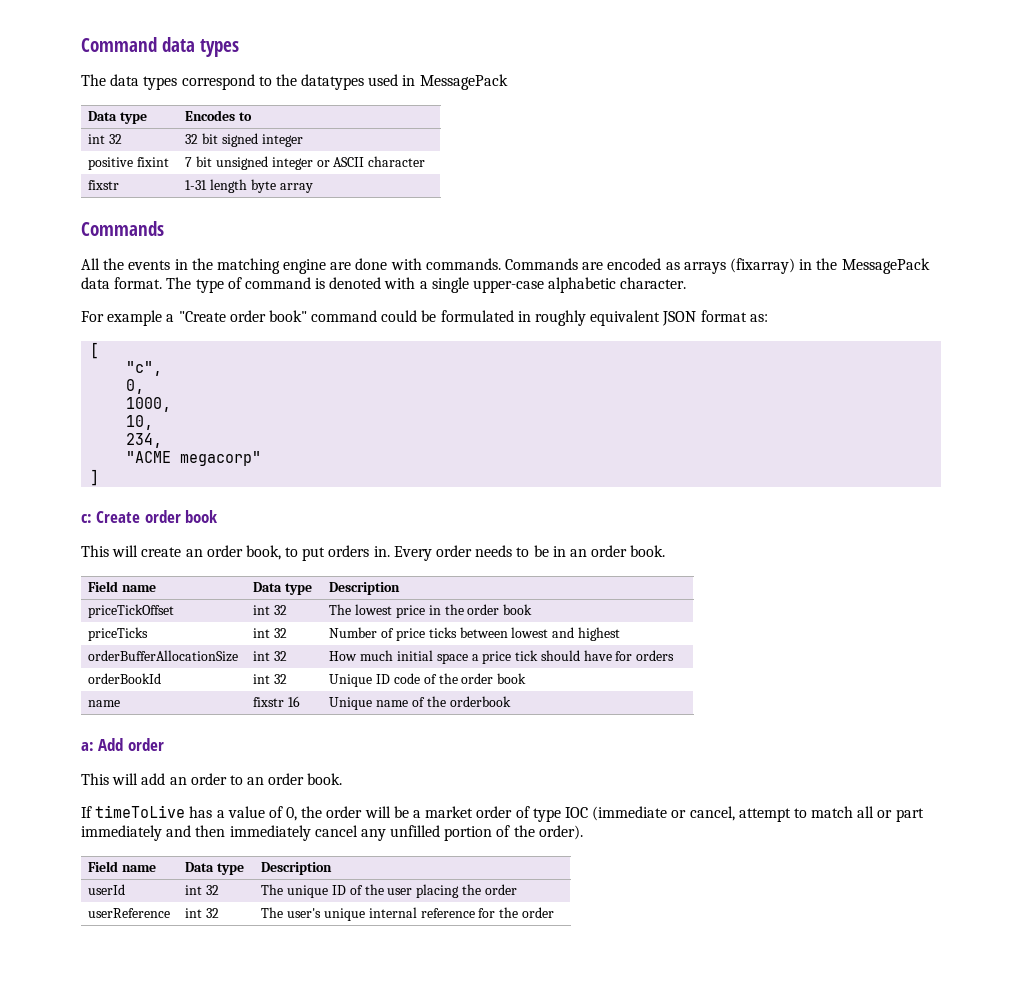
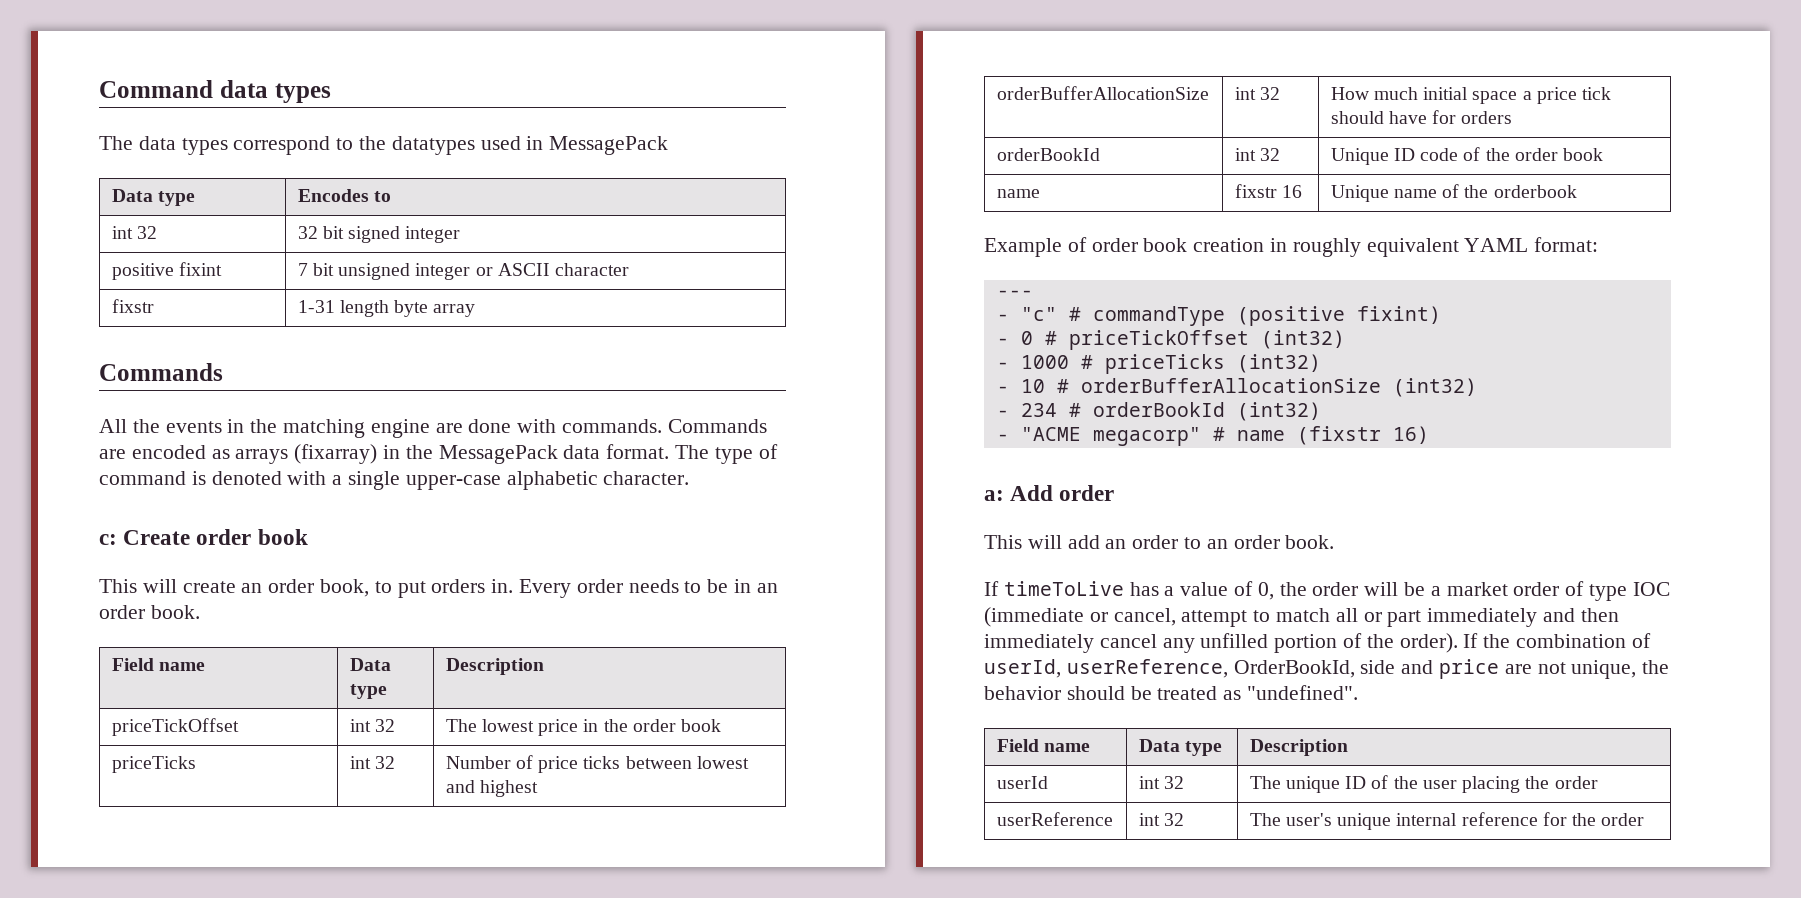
- For example a "Create order book" command could be formulated in roughly equivalent JSON format as:
- [
- "c",
- 0,
- 1000,
- 10,
- 234,
- "ACME megacorp"
- ]
+ Example of order book creation in roughly equivalent YAML format:
+ ---
+ - "c" # commandType (positive fixint)
+ - 0 # priceTickOffset (int32)
+ - 1000 # priceTicks (int32)
+ - 10 # orderBufferAllocationSize (int32)
+ - 234 # orderBookId (int32)
+ - "ACME megacorp" # name (fixstr 16)
+ If the combination of userId, userReference, OrderBookId, side and price are not unique, the behavior should be treated as "undefined".

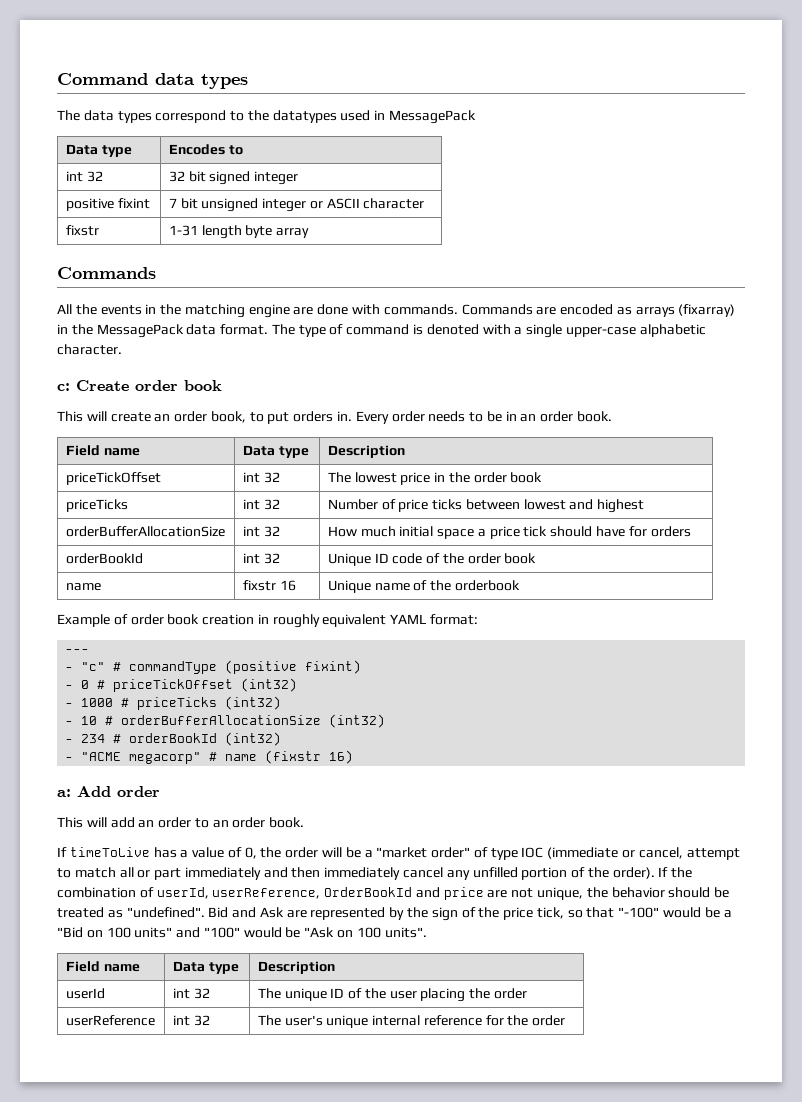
- If timeToLive has a value of 0, the order will be a market order of type IOC (immediate or cancel, attempt to match all or part immediately and then immediately cancel any unfilled portion of the order).
+ If timeToLive has a value of 0, the order will be a "market order" of type IOC (immediate or cancel, attempt to match all or part immediately and then immediately cancel any unfilled portion of the order).
- If the combination of userId, userReference, OrderBookId, side and price are not unique, the behavior should be treated as "undefined".
+ If the combination of userId, userReference, OrderBookId and price are not unique, the behavior should be treated as "undefined". Bid and Ask are represented by the sign of the price tick, so that "-100" would be a "Bid on 100 units" and "100" would be "Ask on 100 units".

